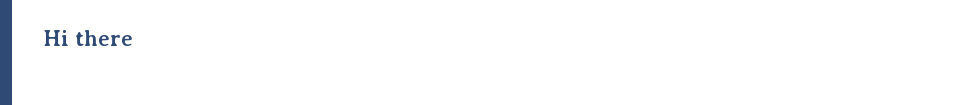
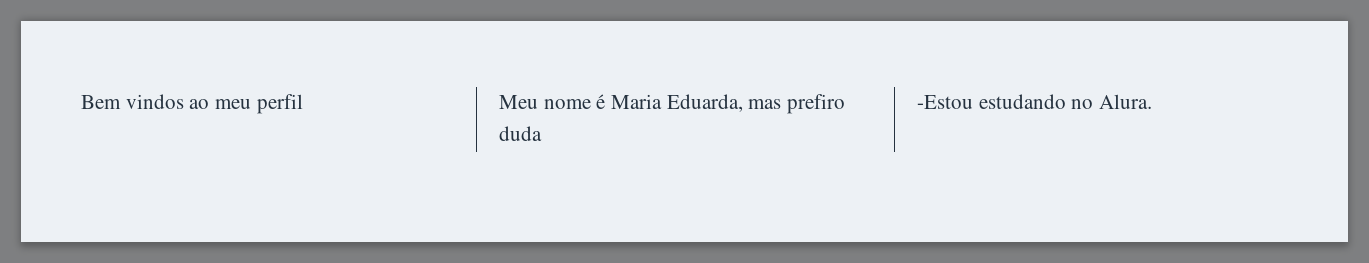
- Hi there
+ Bem vindos ao meu perfil
+ Meu nome é Maria Eduarda, mas prefiro duda
+ -Estou estudando no Alura.

